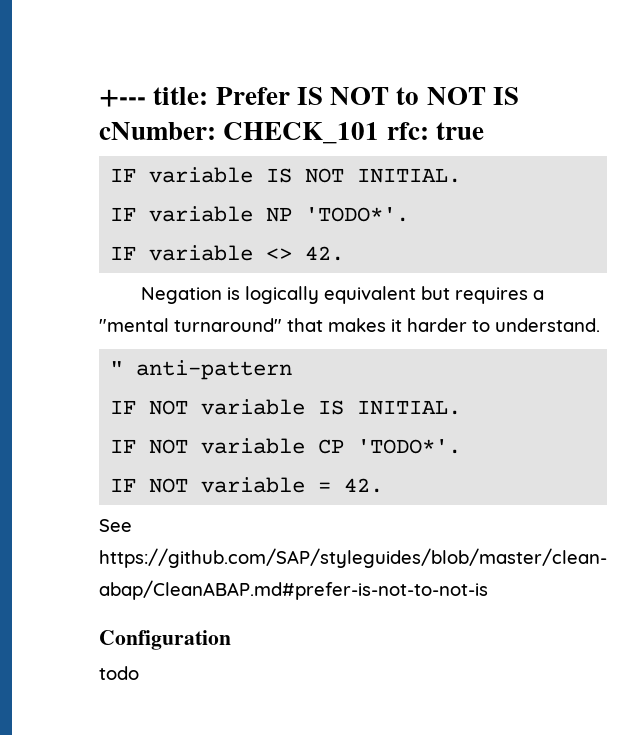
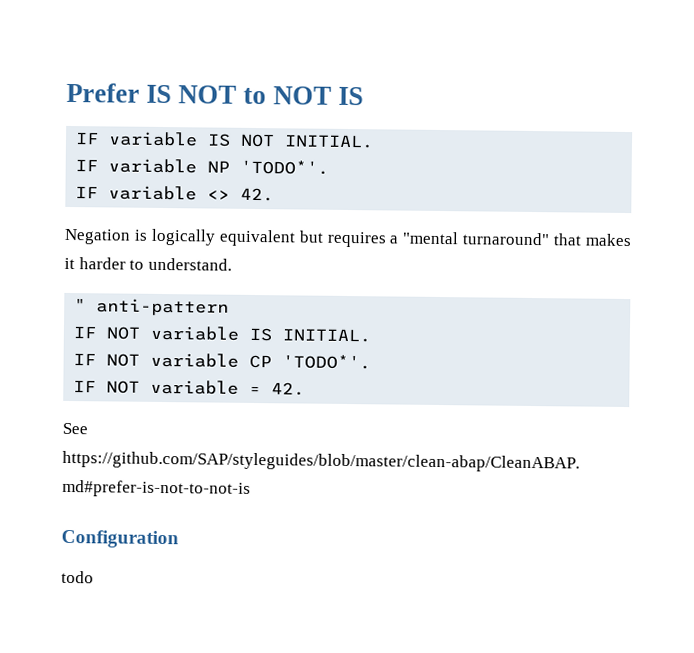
- +--- title: Prefer IS NOT to NOT IS cNumber: CHECK_101 rfc: true
+ Prefer IS NOT to NOT IS

